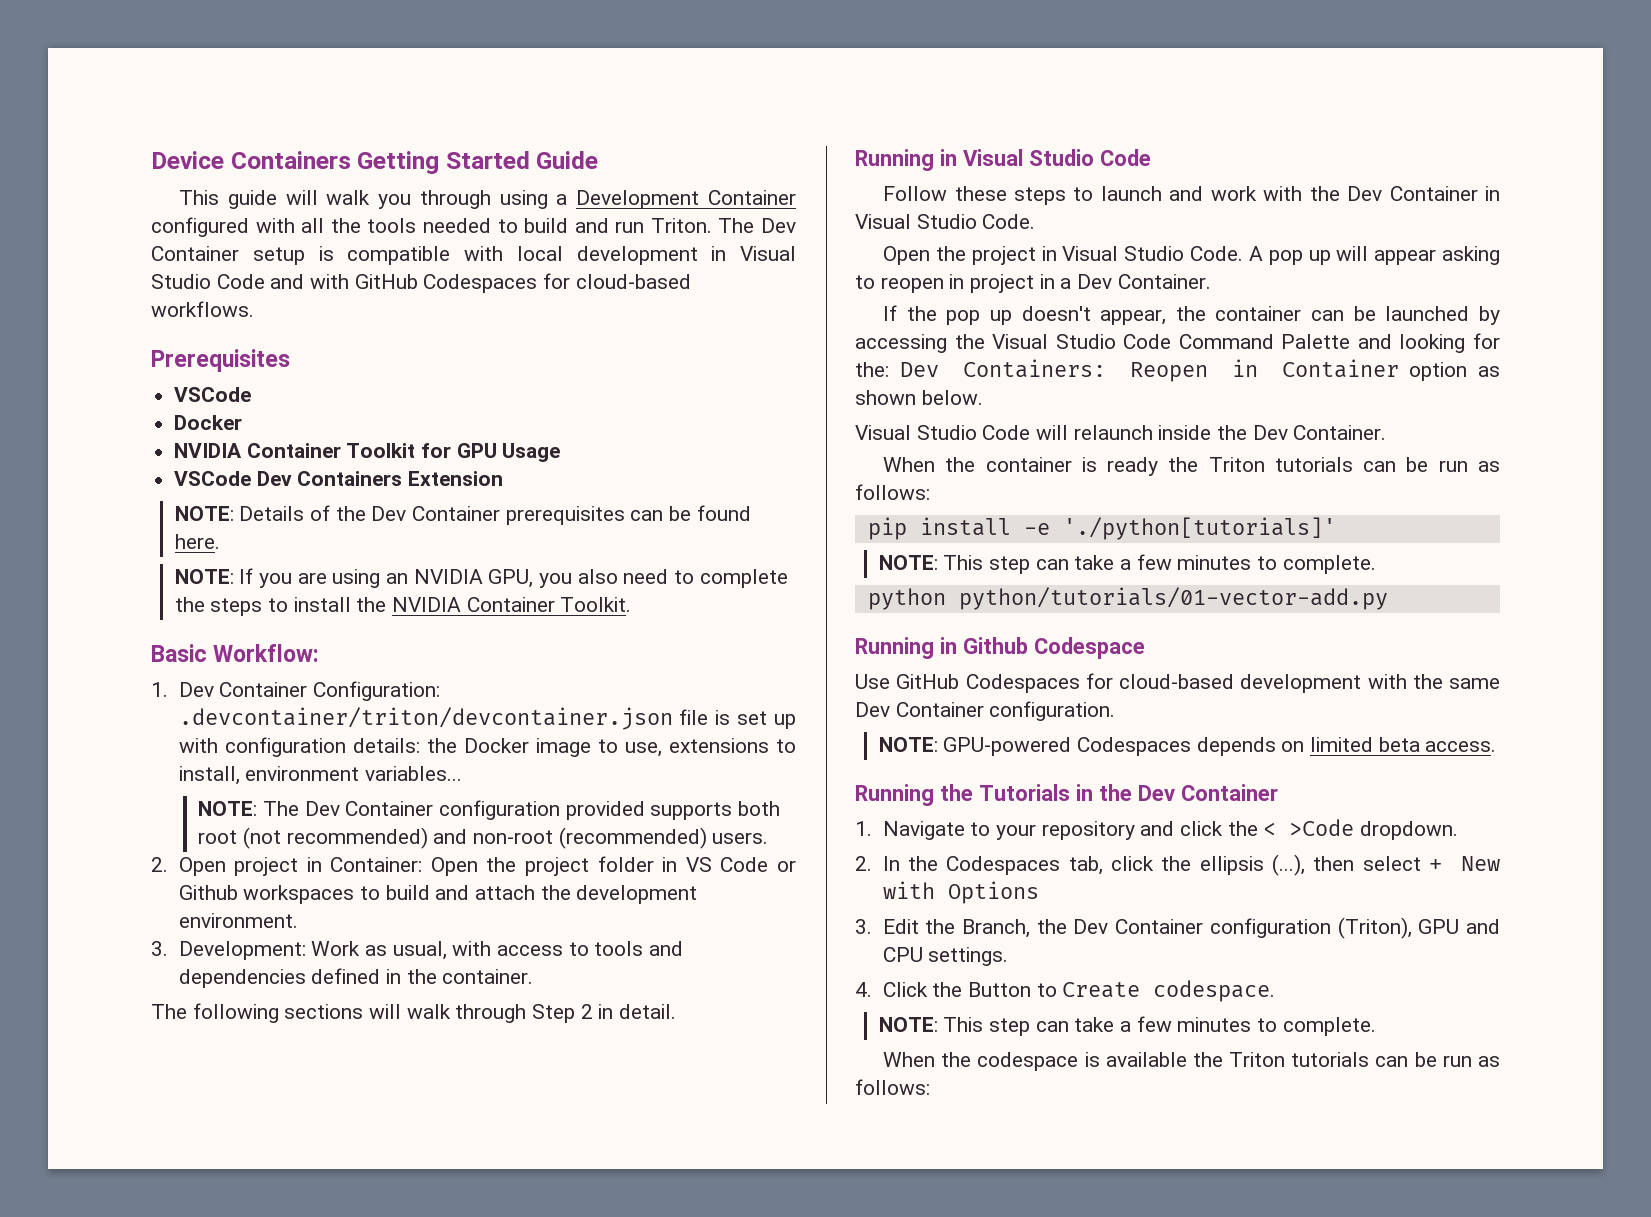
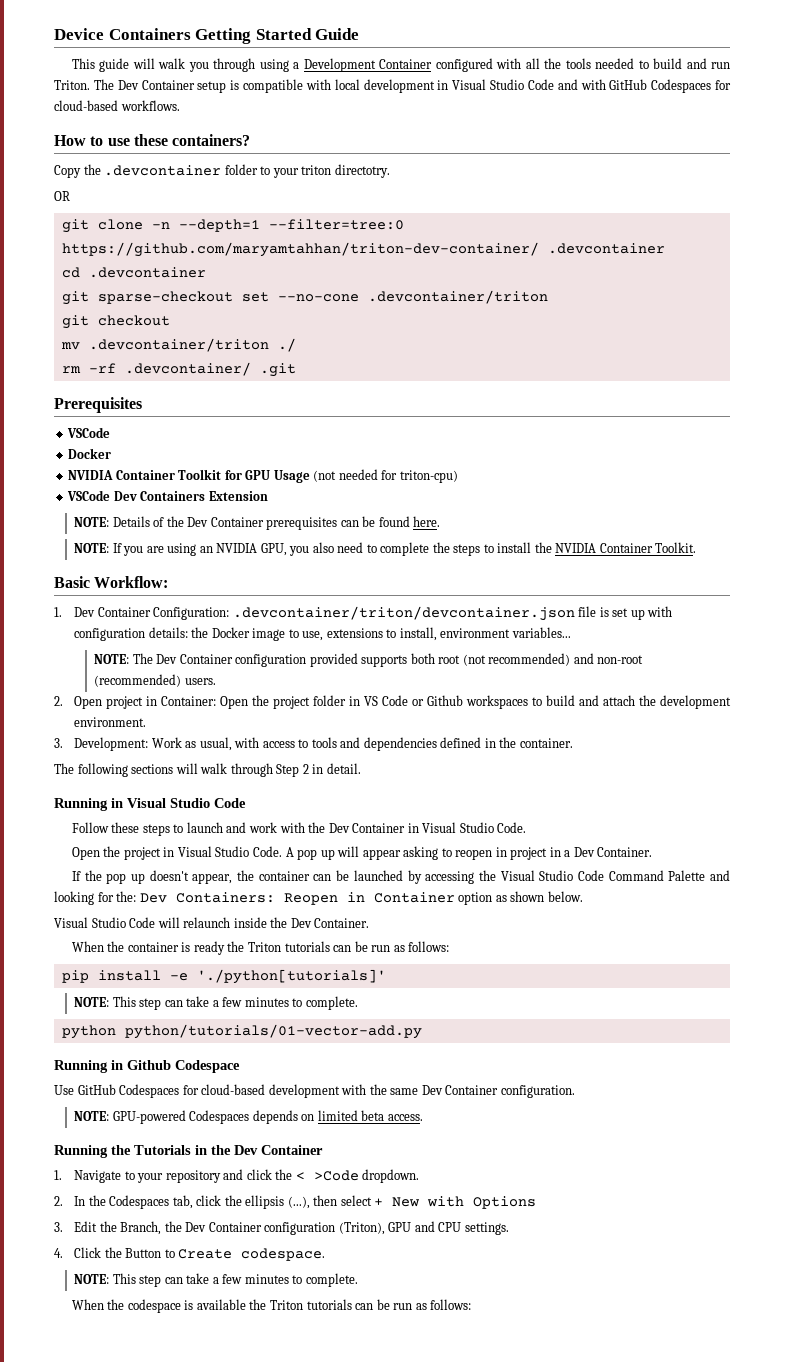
+ How to use these containers?
+ Copy the .devcontainer folder to your triton directotry.
+ OR
+ git clone -n --depth=1 --filter=tree:0 https://github.com/maryamtahhan/triton-dev-container/ .devcontainer
+ cd .devcontainer
+ git sparse-checkout set --no-cone .devcontainer/triton
+ git checkout
+ mv .devcontainer/triton ./
+ rm -rf .devcontainer/ .git
- NVIDIA Container Toolkit for GPU Usage
+ NVIDIA Container Toolkit for GPU Usage (not needed for triton-cpu)

